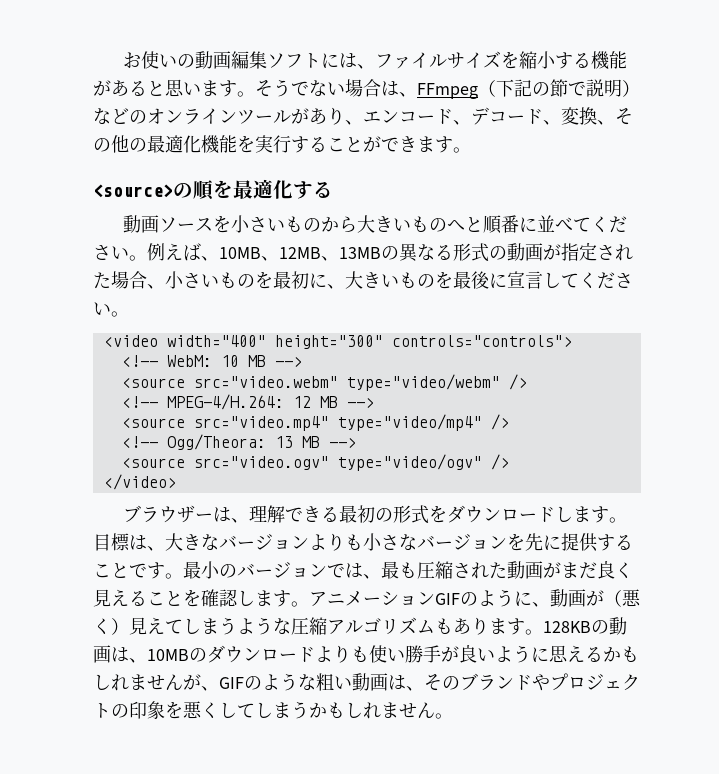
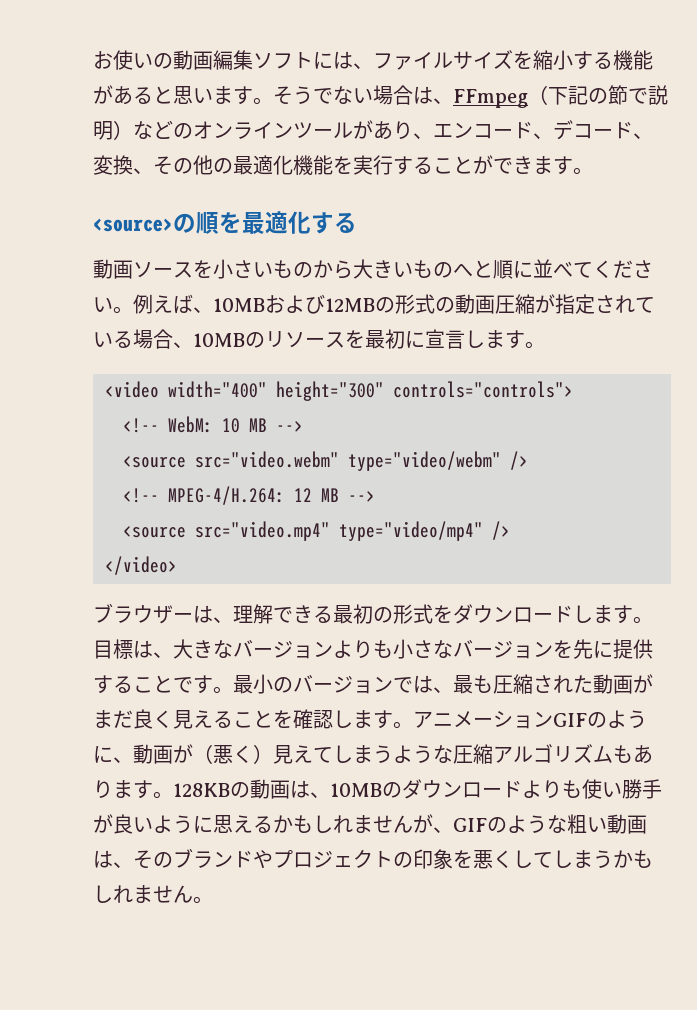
- 動画ソースを小さいものから大きいものへと順番に並べてください。
+ 動画ソースを小さいものから大きいものへと順に並べてください。
- 例えば、10MB、12MB、13MBの異なる形式の動画が指定された場合、小さいものを最初に、大きいものを最後に宣言してください。
+ 例えば、10MBおよび12MBの形式の動画圧縮が指定されている場合、10MBのリソースを最初に宣言します。
- <!-- Ogg/Theora: 13 MB -->
- <source src="video.ogv" type="video/ogv" />

